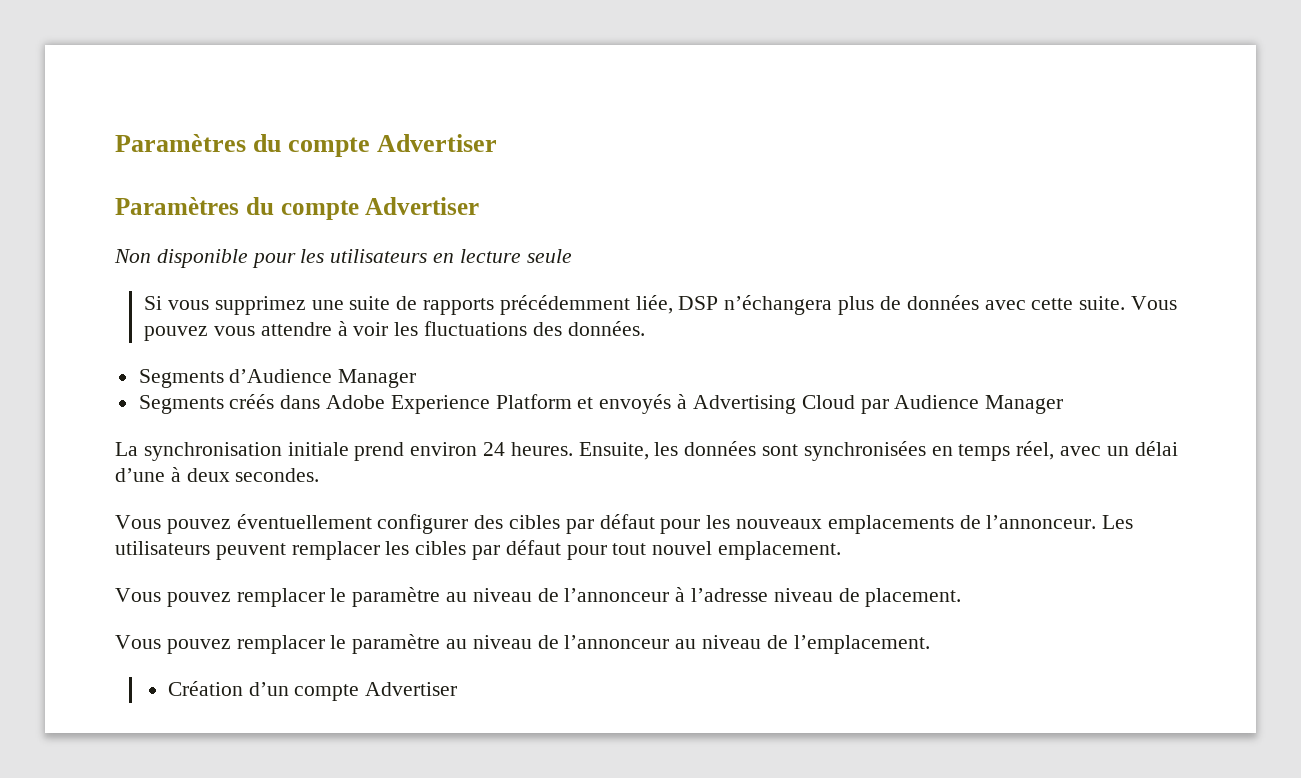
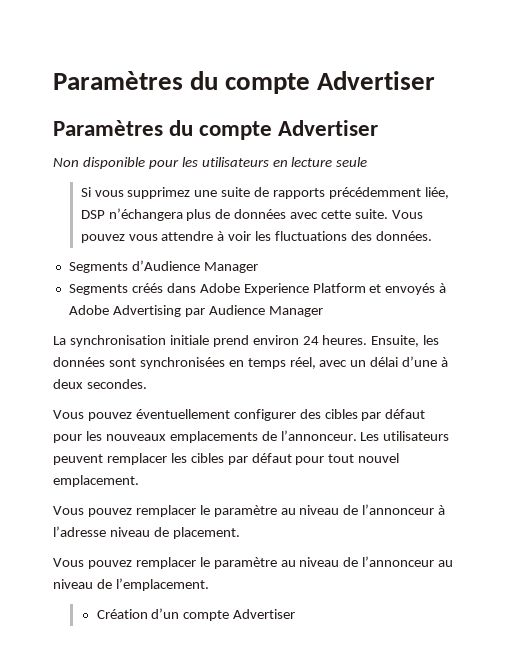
- Segments créés dans Adobe Experience Platform et envoyés à Advertising Cloud par Audience Manager
+ Segments créés dans Adobe Experience Platform et envoyés à Adobe Advertising par Audience Manager

